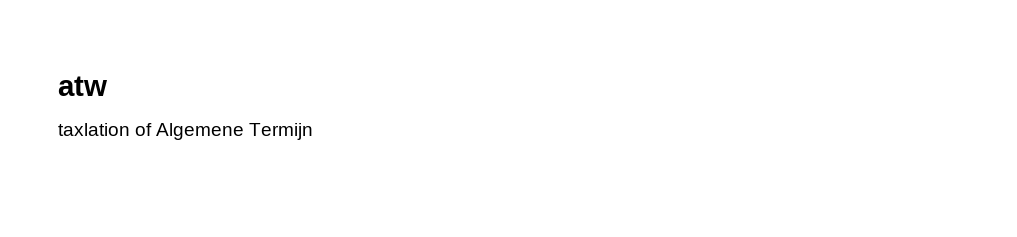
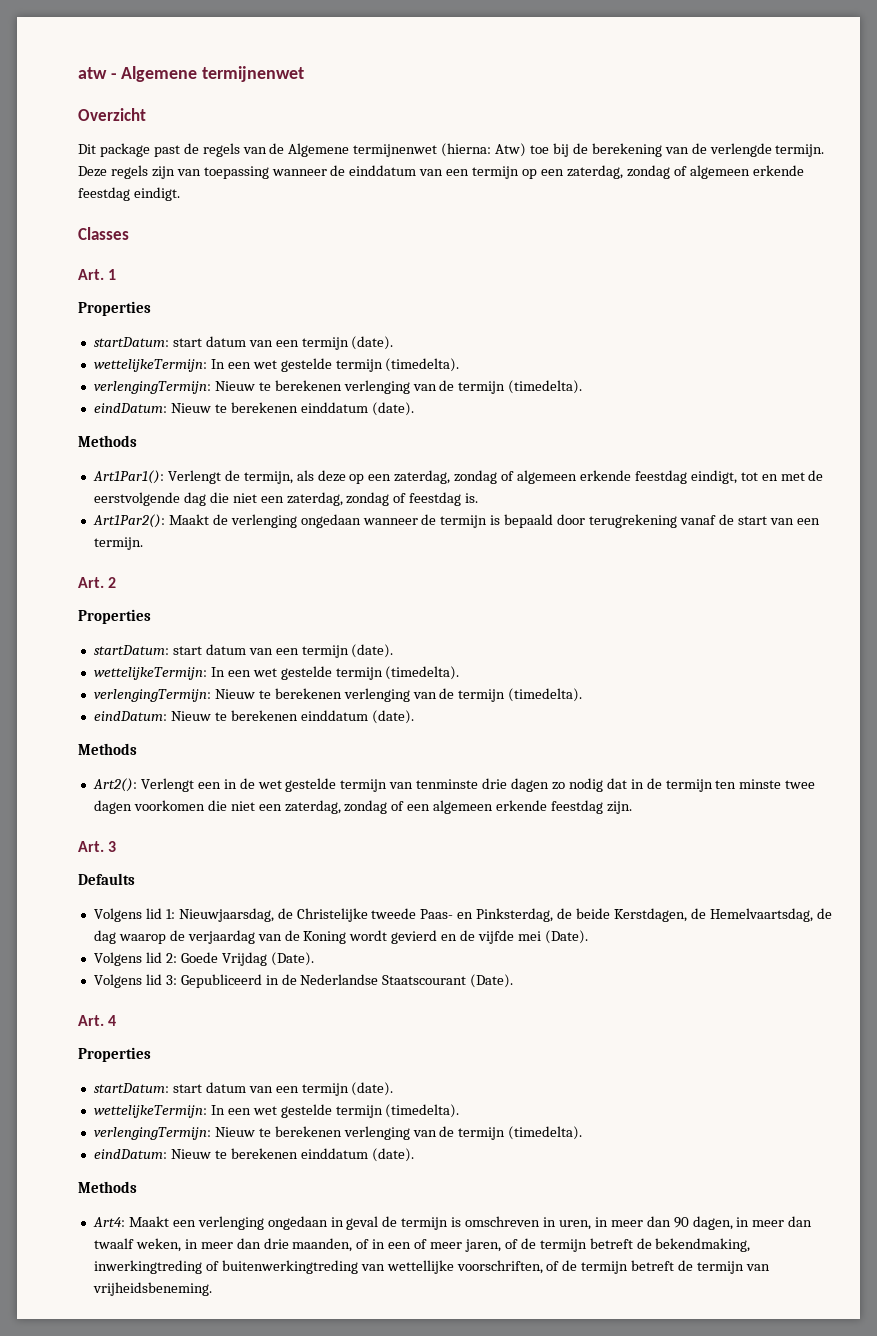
- atw
- taxlation of Algemene Termijn
+ atw - Algemene termijnenwet
+ Overzicht
+ Dit package past de regels van de Algemene termijnenwet (hierna: Atw) toe bij de berekening van de verlengde termijn. Deze regels zijn van toepassing wanneer de einddatum van een termijn op een zaterdag, zondag of algemeen erkende feestdag eindigt.
+ Classes
+ Art. 1
+ Properties
+ startDatum: start datum van een termijn (date).
+ wettelijkeTermijn: In een wet gestelde termijn (timedelta).
+ verlengingTermijn: Nieuw te berekenen verlenging van de termijn (timedelta).
+ eindDatum: Nieuw te berekenen einddatum (date).
+ Methods
+ Art1Par1(): Verlengt de termijn, als deze op een zaterdag, zondag of algemeen erkende feestdag eindigt, tot en met de eerstvolgende dag die niet een zaterdag, zondag of feestdag is.
+ Art1Par2(): Maakt de verlenging ongedaan wanneer de termijn is bepaald door terugrekening vanaf de start van een termijn.
+ Art. 2
+ Properties
+ startDatum: start datum van een termijn (date).
+ wettelijkeTermijn: In een wet gestelde termijn (timedelta).
+ verlengingTermijn: Nieuw te berekenen verlenging van de termijn (timedelta).
+ eindDatum: Nieuw te berekenen einddatum (date).
+ Methods
+ Art2(): Verlengt een in de wet gestelde termijn van tenminste drie dagen zo nodig dat in de termijn ten minste twee dagen voorkomen die niet een zaterdag, zondag of een algemeen erkende feestdag zijn.
+ Art. 3
+ Defaults
+ Volgens lid 1: Nieuwjaarsdag, de Christelijke tweede Paas- en Pinksterdag, de beide Kerstdagen, de Hemelvaartsdag, de dag waarop de verjaardag van de Koning wordt gevierd en de vijfde mei (Date).
+ Volgens lid 2: Goede Vrijdag (Date).
+ Volgens lid 3: Gepubliceerd in de Nederlandse Staatscourant (Date).
+ Art. 4
+ Properties
+ startDatum: start datum van een termijn (date).
+ wettelijkeTermijn: In een wet gestelde termijn (timedelta).
+ verlengingTermijn: Nieuw te berekenen verlenging van de termijn (timedelta).
+ eindDatum: Nieuw te berekenen einddatum (date).
+ Methods
+ Art4: Maakt een verlenging ongedaan in geval de termijn is omschreven in uren, in meer dan 90 dagen, in meer dan twaalf weken, in meer dan drie maanden, of in een of meer jaren, of de termijn betreft de bekendmaking, inwerkingtreding of buitenwerkingtreding van wettellijke voorschriften, of de termijn betreft de termijn van vrijheidsbeneming.

